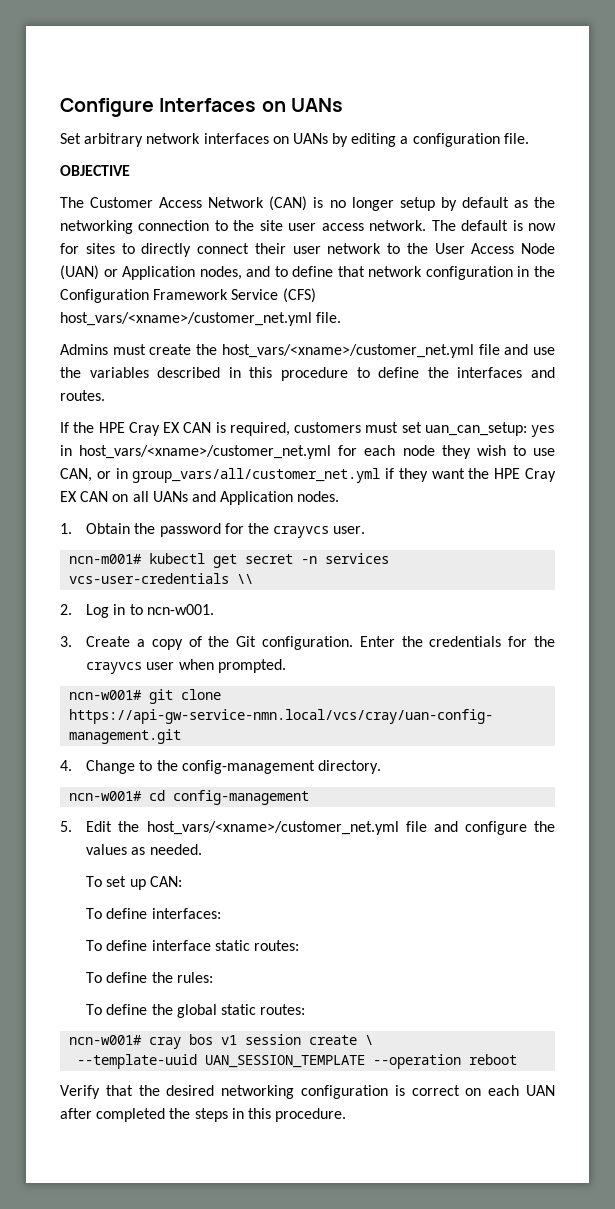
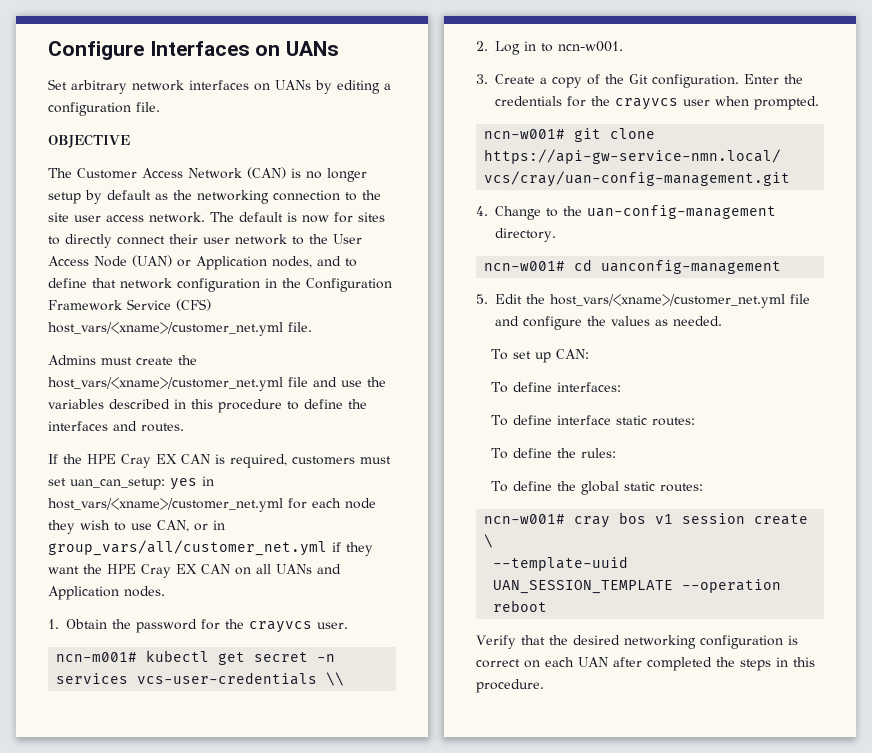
- 4. Change to the config-management directory.
+ 4. Change to the uan-config-management directory.
- ncn-w001# cd config-management
+ ncn-w001# cd uanconfig-management

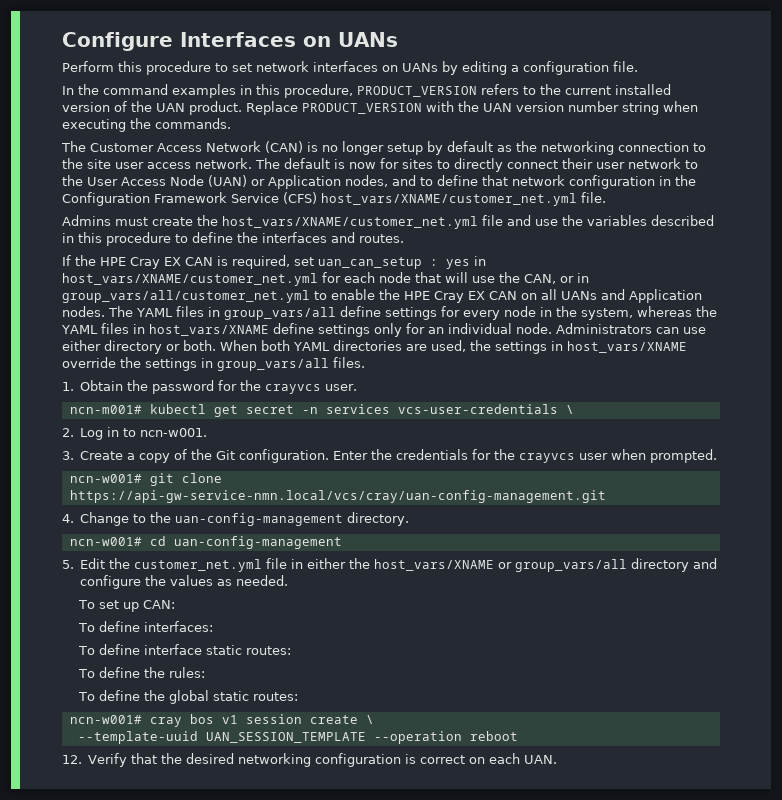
- Set arbitrary network interfaces on UANs by editing a configuration file.
+ Perform this procedure to set network interfaces on UANs by editing a configuration file.
- OBJECTIVE
+ In the command examples in this procedure, PRODUCT_VERSION refers to the current installed version of the UAN product. Replace PRODUCT_VERSION with the UAN version number string when executing the commands.
- The default is now for sites to directly connect their user network to the User Access Node (UAN) or Application nodes, and to define that network configuration in the Configuration Framework Service (CFS) host_vars/<xname>/customer_net.yml file.
+ The default is now for sites to directly connect their user network to the User Access Node (UAN) or Application nodes, and to define that network configuration in the Configuration Framework Service (CFS) host_vars/XNAME/customer_net.yml file.
- Admins must create the host_vars/<xname>/customer_net.yml file and use the variables described in this procedure to define the interfaces and routes.
+ Admins must create the host_vars/XNAME/customer_net.yml file and use the variables described in this procedure to define the interfaces and routes.
- If the HPE Cray EX CAN is required, customers must set uan_can_setup: yes in host_vars/<xname>/customer_net.yml for each node they wish to use CAN, or in group_vars/all/customer_net.yml if they want the HPE Cray EX CAN on all UANs and Application nodes.
+ If the HPE Cray EX CAN is required, set uan_can_setup : yes in host_vars/XNAME/customer_net.yml for each node that will use the CAN, or in group_vars/all/customer_net.yml to enable the HPE Cray EX CAN on all UANs and Application nodes. The YAML files in group_vars/all define settings for every node in the system, whereas the YAML files in host_vars/XNAME define settings only for an individual node. Administrators can use either directory or both. When both YAML directories are used, the settings in host_vars/XNAME override the settings in group_vars/all files.
- ncn-m001# kubectl get secret -n services vcs-user-credentials \\
+ ncn-m001# kubectl get secret -n services vcs-user-credentials \
- ncn-w001# cd uanconfig-management
+ ncn-w001# cd uan-config-management
- 5. Edit the host_vars/<xname>/customer_net.yml file and configure the values as needed.
+ 5. Edit the customer_net.yml file in either the host_vars/XNAME or group_vars/all directory and configure the values as needed.
- Verify that the desired networking configuration is correct on each UAN after completed the steps in this procedure.
+ 12. Verify that the desired networking configuration is correct on each UAN.

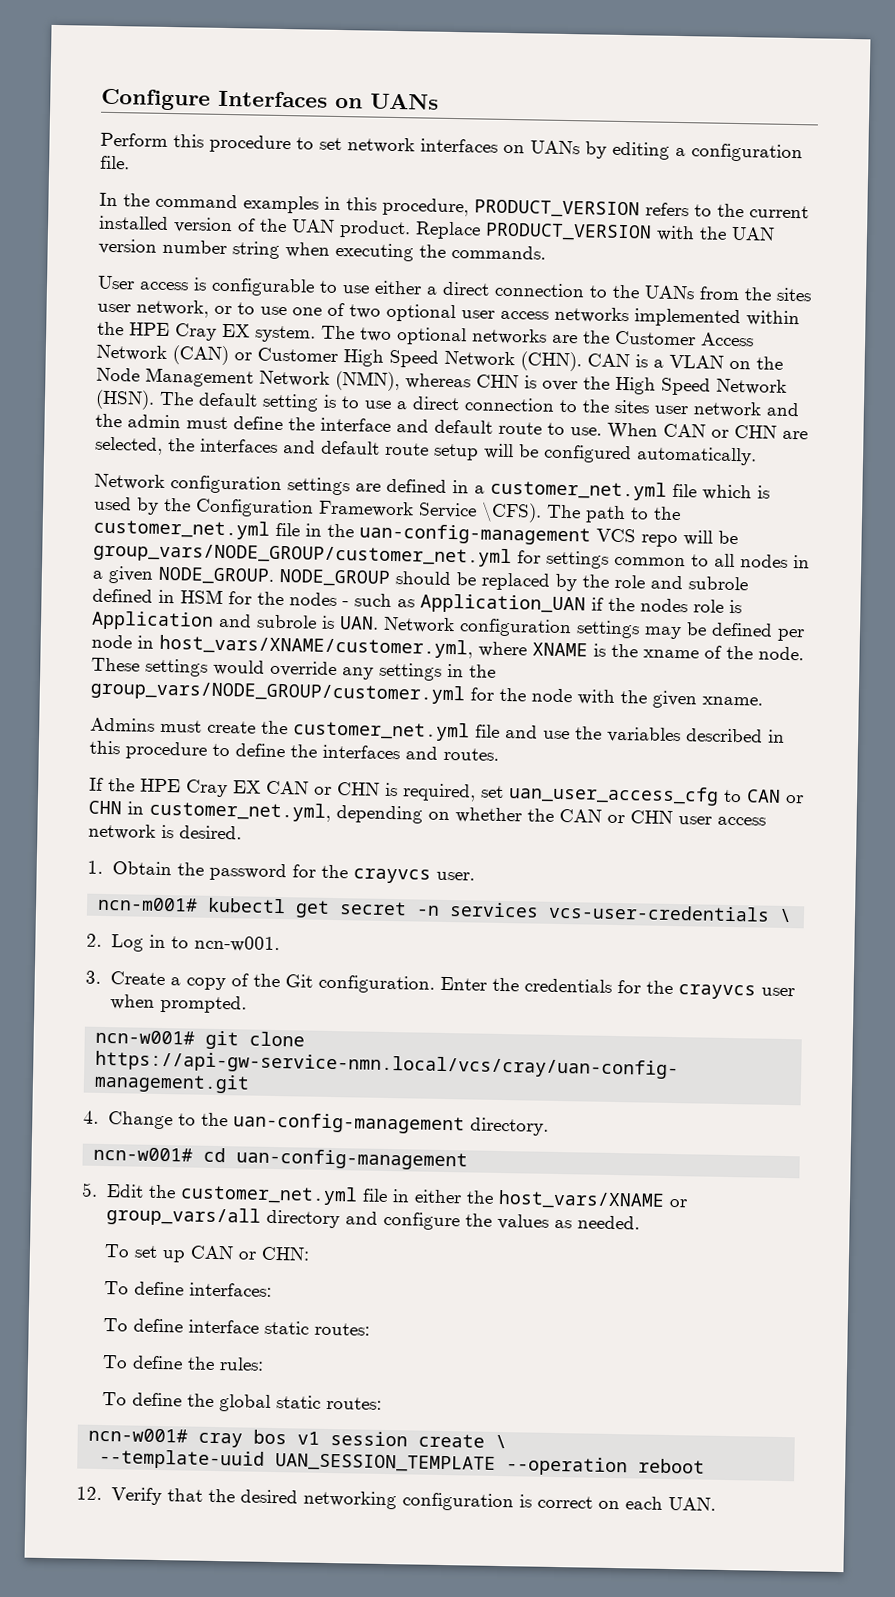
- The Customer Access Network (CAN) is no longer setup by default as the networking connection to the site user access network. The default is now for sites to directly connect their user network to the User Access Node (UAN) or Application nodes, and to define that network configuration in the Configuration Framework Service (CFS) host_vars/XNAME/customer_net.yml file.
+ User access is configurable to use either a direct connection to the UANs from the sites user network, or to use one of two optional user access networks implemented within the HPE Cray EX system. The two optional networks are the Customer Access Network (CAN) or Customer High Speed Network (CHN). CAN is a VLAN on the Node Management Network (NMN), whereas CHN is over the High Speed Network (HSN). The default setting is to use a direct connection to the sites user network and the admin must define the interface and default route to use. When CAN or CHN are selected, the interfaces and default route setup will be configured automatically.
+ Network configuration settings are defined in a customer_net.yml file which is used by the Configuration Framework Service \CFS). The path to the customer_net.yml file in the uan-config-management VCS repo will be group_vars/NODE_GROUP/customer_net.yml for settings common to all nodes in a given NODE_GROUP. NODE_GROUP should be replaced by the role and subrole defined in HSM for the nodes - such as Application_UAN if the nodes role is Application and subrole is UAN. Network configuration settings may be defined per node in host_vars/XNAME/customer.yml, where XNAME is the xname of the node. These settings would override any settings in the group_vars/NODE_GROUP/customer.yml for the node with the given xname.
- Admins must create the host_vars/XNAME/customer_net.yml file and use the variables described in this procedure to define the interfaces and routes.
+ Admins must create the customer_net.yml file and use the variables described in this procedure to define the interfaces and routes.
- If the HPE Cray EX CAN is required, set uan_can_setup : yes in host_vars/XNAME/customer_net.yml for each node that will use the CAN, or in group_vars/all/customer_net.yml to enable the HPE Cray EX CAN on all UANs and Application nodes. The YAML files in group_vars/all define settings for every node in the system, whereas the YAML files in host_vars/XNAME define settings only for an individual node. Administrators can use either directory or both. When both YAML directories are used, the settings in host_vars/XNAME override the settings in group_vars/all files.
+ If the HPE Cray EX CAN or CHN is required, set uan_user_access_cfg to CAN or CHN in customer_net.yml, depending on whether the CAN or CHN user access network is desired.
- To set up CAN:
+ To set up CAN or CHN:

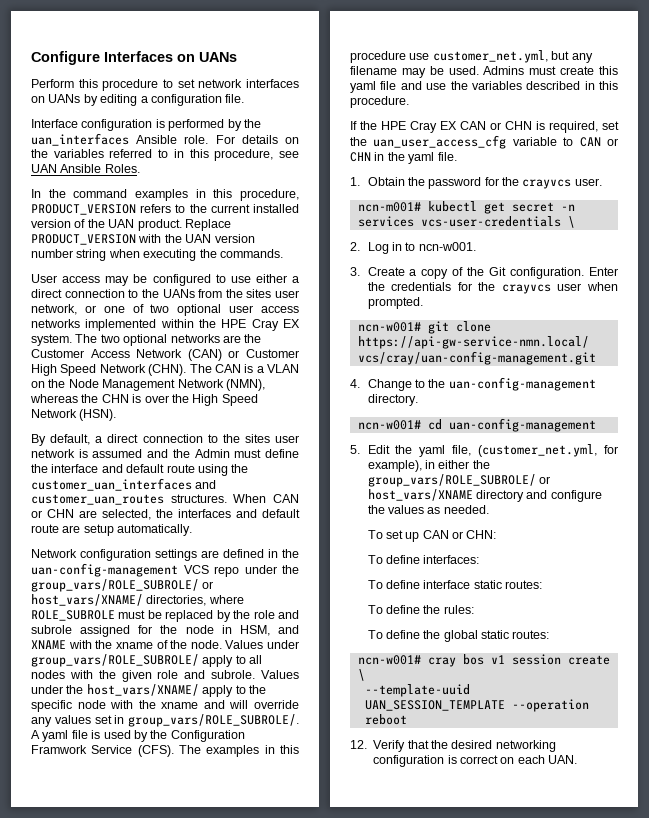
+ Interface configuration is performed by the uan_interfaces Ansible role. For details on the variables referred to in this procedure, see UAN Ansible Roles.
- User access is configurable to use either a direct connection to the UANs from the sites user network, or to use one of two optional user access networks implemented within the HPE Cray EX system.
+ User access may be configured to use either a direct connection to the UANs from the sites user network, or one of two optional user access networks implemented within the HPE Cray EX system.
- CAN is a VLAN on the Node Management Network (NMN), whereas CHN is over the High Speed Network (HSN). The default setting is to use a direct connection to the sites user network and the admin must define the interface and default route to use.
+ The CAN is a VLAN on the Node Management Network (NMN), whereas the CHN is over the High Speed Network (HSN).
+ By default, a direct connection to the sites user network is assumed and the Admin must define the interface and default route using the customer_uan_interfaces and customer_uan_routes structures.
- When CAN or CHN are selected, the interfaces and default route setup will be configured automatically.
+ When CAN or CHN are selected, the interfaces and default route are setup automatically.
- Network configuration settings are defined in a customer_net.yml file which is used by the Configuration Framework Service \CFS). The path to the customer_net.yml file in the uan-config-management VCS repo will be group_vars/NODE_GROUP/customer_net.yml for settings common to all nodes in a given NODE_GROUP. NODE_GROUP should be replaced by the role and subrole defined in HSM for the nodes - such as Application_UAN if the nodes role is Application and subrole is UAN. Network configuration settings may be defined per node in host_vars/XNAME/customer.yml, where XNAME is the xname of the node.
+ Network configuration settings are defined in the uan-config-management VCS repo under the group_vars/ROLE_SUBROLE/ or host_vars/XNAME/ directories, where ROLE_SUBROLE must be replaced by the role and subrole assigned for the node in HSM, and XNAME with the xname of the node.
- These settings would override any settings in the group_vars/NODE_GROUP/customer.yml for the node with the given xname.
- Admins must create the customer_net.yml file and use the variables described in this procedure to define the interfaces and routes.
+ Values under group_vars/ROLE_SUBROLE/ apply to all nodes with the given role and subrole. Values under the host_vars/XNAME/ apply to the specific node with the xname and will override any values set in group_vars/ROLE_SUBROLE/. A yaml file is used by the Configuration Framwork Service (CFS). The examples in this procedure use customer_net.yml, but any filename may be used. Admins must create this yaml file and use the variables described in this procedure.
- If the HPE Cray EX CAN or CHN is required, set uan_user_access_cfg to CAN or CHN in customer_net.yml, depending on whether the CAN or CHN user access network is desired.
+ If the HPE Cray EX CAN or CHN is required, set the uan_user_access_cfg variable to CAN or CHN in the yaml file.
- 5. Edit the customer_net.yml file in either the host_vars/XNAME or group_vars/all directory and configure the values as needed.
+ 5. Edit the yaml file, (customer_net.yml, for example), in either the group_vars/ROLE_SUBROLE/ or host_vars/XNAME directory and configure the values as needed.

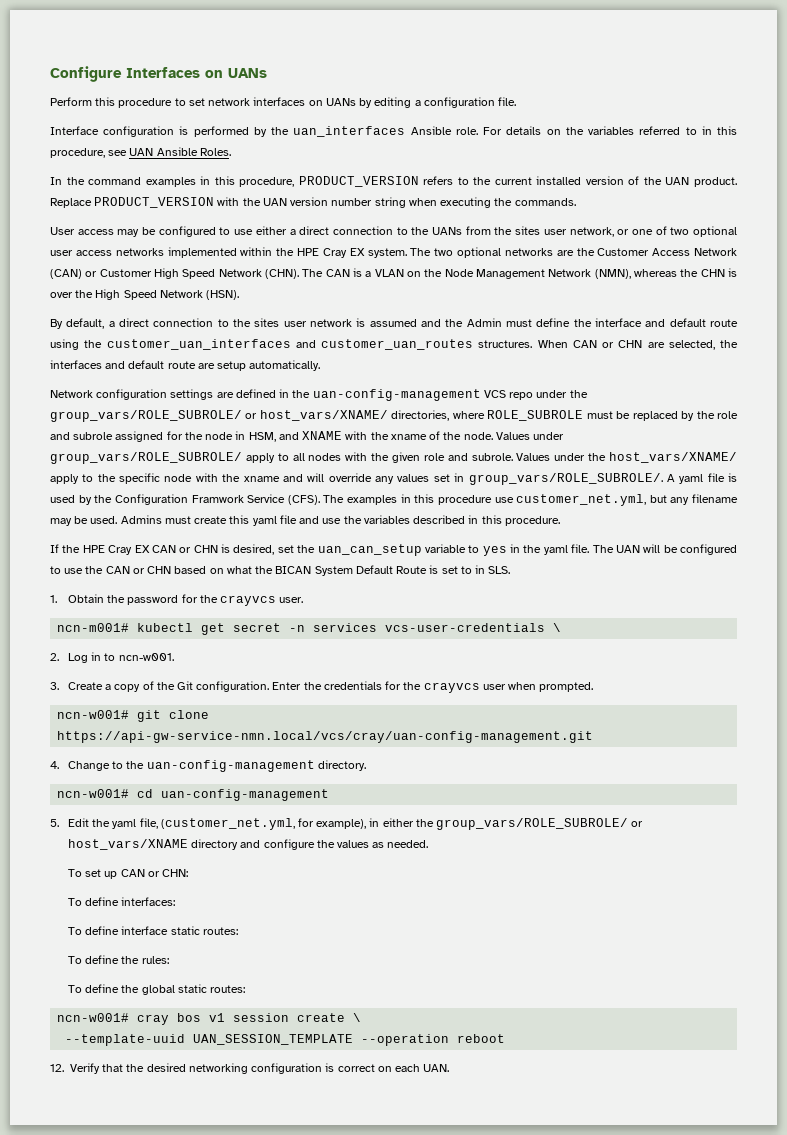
- If the HPE Cray EX CAN or CHN is required, set the uan_user_access_cfg variable to CAN or CHN in the yaml file.
+ If the HPE Cray EX CAN or CHN is desired, set the uan_can_setup variable to yes in the yaml file. The UAN will be configured to use the CAN or CHN based on what the BICAN System Default Route is set to in SLS.

